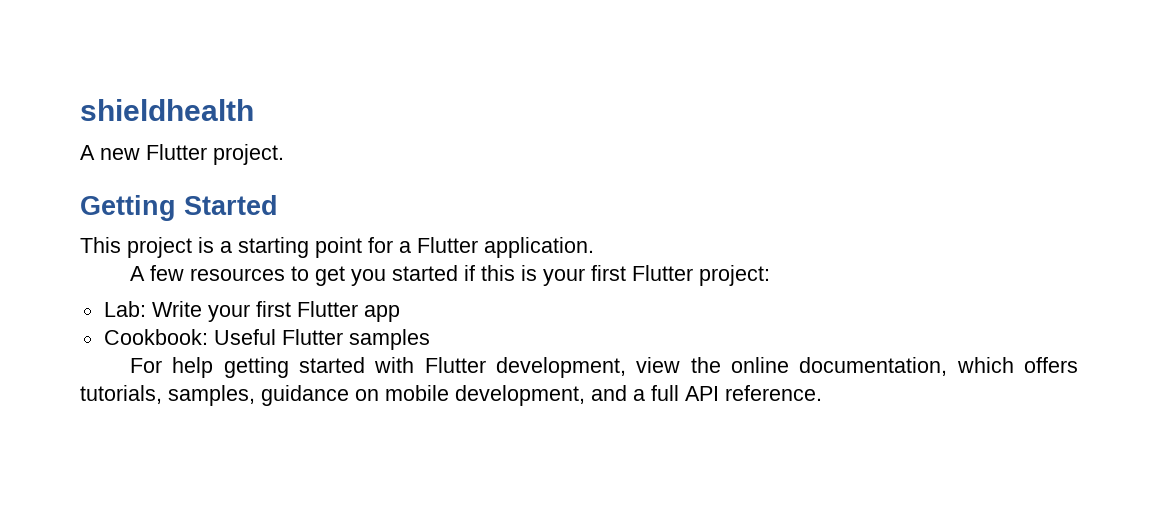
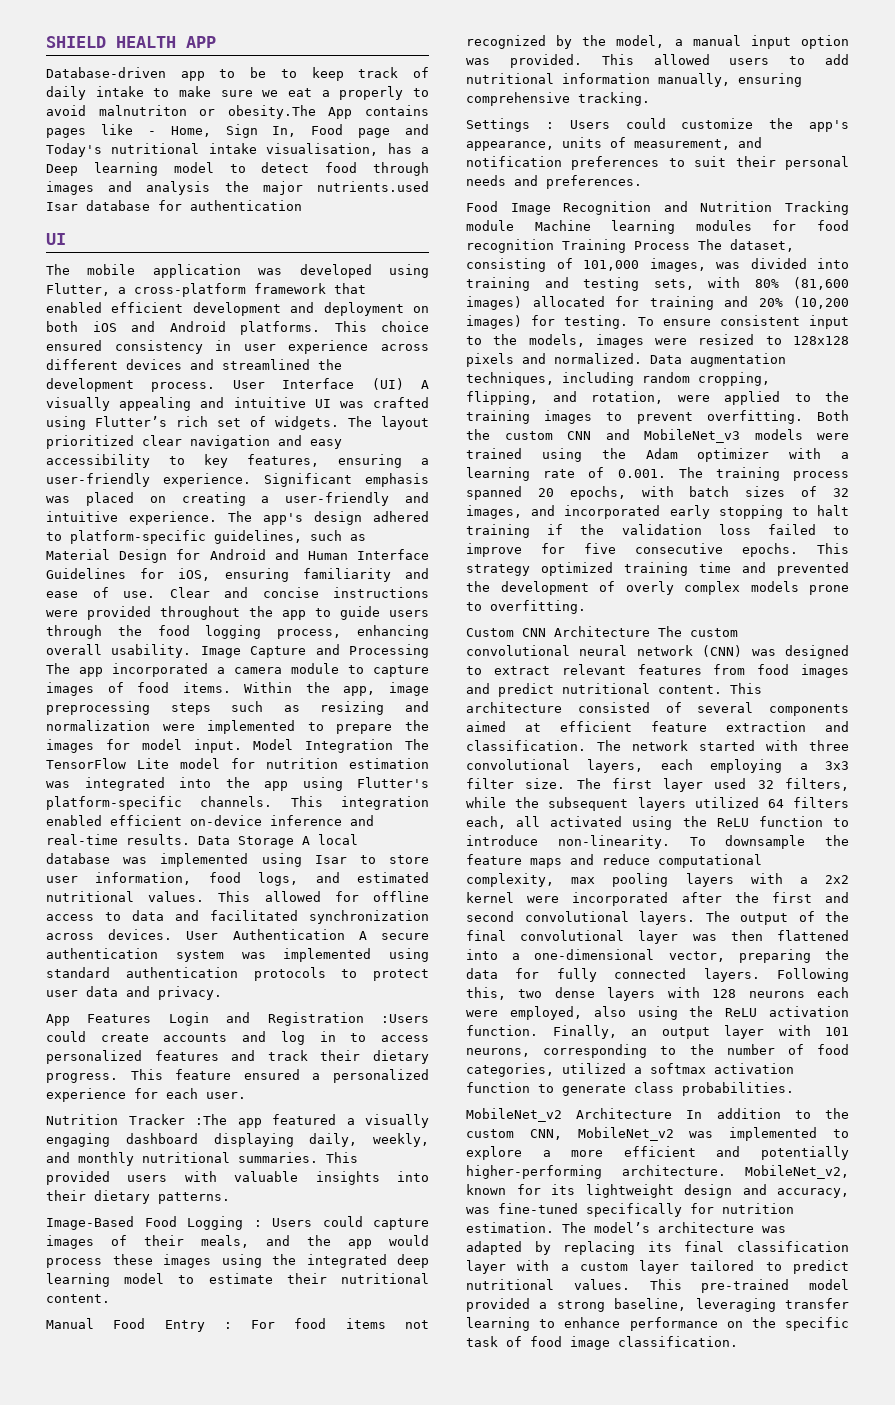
- shieldhealth
- A new Flutter project.
- Getting Started
- This project is a starting point for a Flutter application.
- A few resources to get you started if this is your first Flutter project:
- Lab: Write your first Flutter app
- Cookbook: Useful Flutter samples
- For help getting started with Flutter development, view the online documentation, which offers tutorials, samples, guidance on mobile development, and a full API reference.
+ SHIELD HEALTH APP
+ Database-driven app to be to keep track of daily intake to make sure we eat a properly to avoid malnutriton or obesity.The App contains pages like - Home, Sign In, Food page and Today's nutritional intake visualisation, has a Deep learning model to detect food through images and analysis the major nutrients.used Isar database for authentication
+ UI
+ The mobile application was developed using Flutter, a cross-platform framework that enabled efficient development and deployment on both iOS and Android platforms. This choice ensured consistency in user experience across different devices and streamlined the development process. User Interface (UI) A visually appealing and intuitive UI was crafted using Flutter’s rich set of widgets. The layout prioritized clear navigation and easy accessibility to key features, ensuring a user-friendly experience. Significant emphasis was placed on creating a user-friendly and intuitive experience. The app's design adhered to platform-specific guidelines, such as Material Design for Android and Human Interface Guidelines for iOS, ensuring familiarity and ease of use. Clear and concise instructions were provided throughout the app to guide users through the food logging process, enhancing overall usability. Image Capture and Processing The app incorporated a camera module to capture images of food items. Within the app, image preprocessing steps such as resizing and normalization were implemented to prepare the images for model input. Model Integration The TensorFlow Lite model for nutrition estimation was integrated into the app using Flutter's platform-specific channels. This integration enabled efficient on-device inference and real-time results. Data Storage A local database was implemented using Isar to store user information, food logs, and estimated nutritional values. This allowed for offline access to data and facilitated synchronization across devices. User Authentication A secure authentication system was implemented using standard authentication protocols to protect user data and privacy.
+ App Features Login and Registration :Users could create accounts and log in to access personalized features and track their dietary progress. This feature ensured a personalized experience for each user.
+ Nutrition Tracker :The app featured a visually engaging dashboard displaying daily, weekly, and monthly nutritional summaries. This provided users with valuable insights into their dietary patterns.
+ Image-Based Food Logging : Users could capture images of their meals, and the app would process these images using the integrated deep learning model to estimate their nutritional content.
+ Manual Food Entry : For food items not recognized by the model, a manual input option was provided. This allowed users to add nutritional information manually, ensuring comprehensive tracking.
+ Settings : Users could customize the app's appearance, units of measurement, and notification preferences to suit their personal needs and preferences.
+ Food Image Recognition and Nutrition Tracking module Machine learning modules for food recognition Training Process The dataset, consisting of 101,000 images, was divided into training and testing sets, with 80% (81,600 images) allocated for training and 20% (10,200 images) for testing. To ensure consistent input to the models, images were resized to 128x128 pixels and normalized. Data augmentation techniques, including random cropping, flipping, and rotation, were applied to the training images to prevent overfitting. Both the custom CNN and MobileNet_v3 models were trained using the Adam optimizer with a learning rate of 0.001. The training process spanned 20 epochs, with batch sizes of 32 images, and incorporated early stopping to halt training if the validation loss failed to improve for five consecutive epochs. This strategy optimized training time and prevented the development of overly complex models prone to overfitting.
+ Custom CNN Architecture The custom convolutional neural network (CNN) was designed to extract relevant features from food images and predict nutritional content. This architecture consisted of several components aimed at efficient feature extraction and classification. The network started with three convolutional layers, each employing a 3x3 filter size. The first layer used 32 filters, while the subsequent layers utilized 64 filters each, all activated using the ReLU function to introduce non-linearity. To downsample the feature maps and reduce computational complexity, max pooling layers with a 2x2 kernel were incorporated after the first and second convolutional layers. The output of the final convolutional layer was then flattened into a one-dimensional vector, preparing the data for fully connected layers. Following this, two dense layers with 128 neurons each were employed, also using the ReLU activation function. Finally, an output layer with 101 neurons, corresponding to the number of food categories, utilized a softmax activation function to generate class probabilities.
+ MobileNet_v2 Architecture In addition to the custom CNN, MobileNet_v2 was implemented to explore a more efficient and potentially higher-performing architecture. MobileNet_v2, known for its lightweight design and accuracy, was fine-tuned specifically for nutrition estimation. The model’s architecture was adapted by replacing its final classification layer with a custom layer tailored to predict nutritional values. This pre-trained model provided a strong baseline, leveraging transfer learning to enhance performance on the specific task of food image classification.

